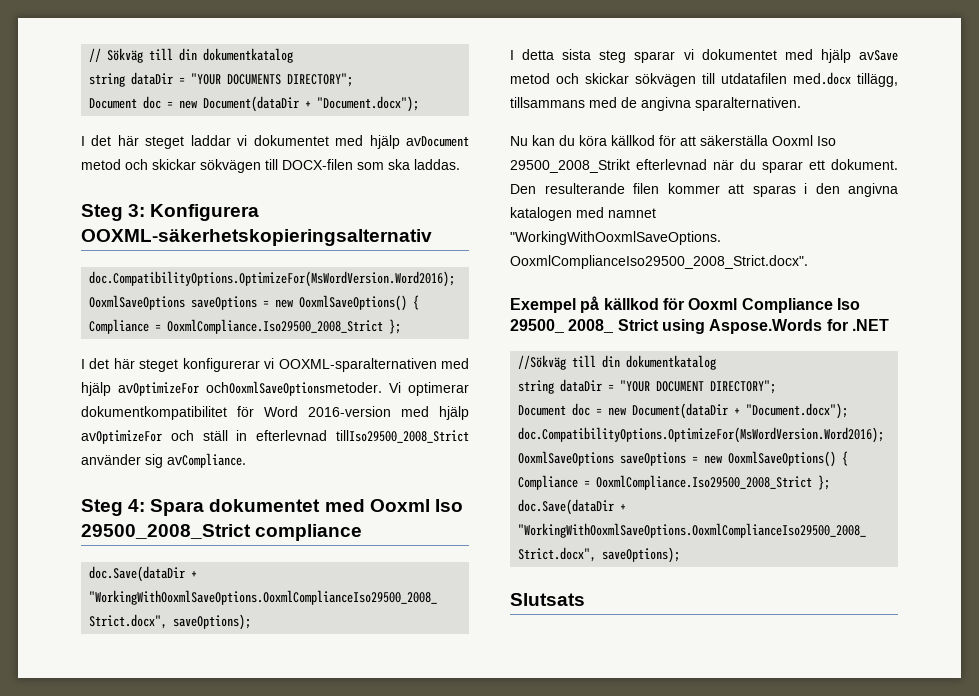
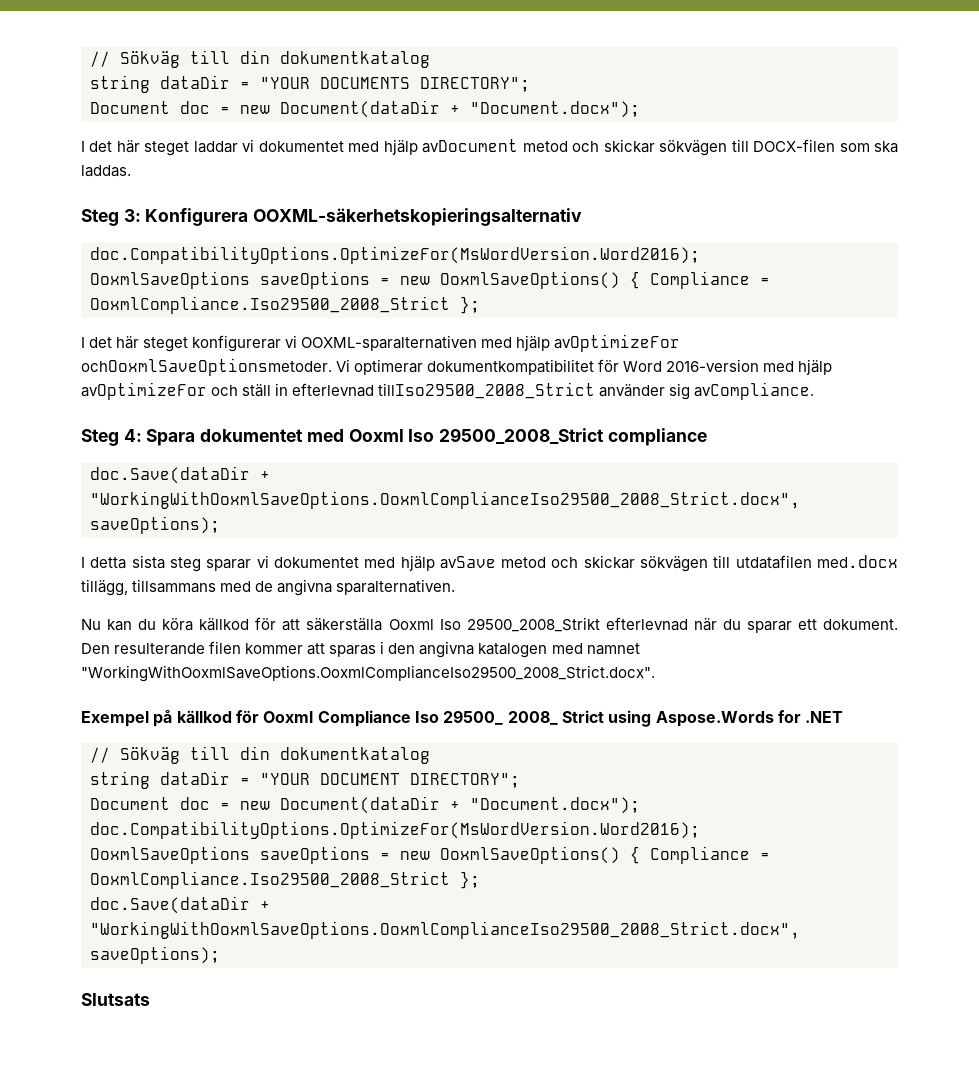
  Exempel på källkod för Ooxml Compliance Iso 29500_ 2008_ Strict using Aspose.Words for .NET
- //Sökväg till din dokumentkatalog
+ // Sökväg till din dokumentkatalog

